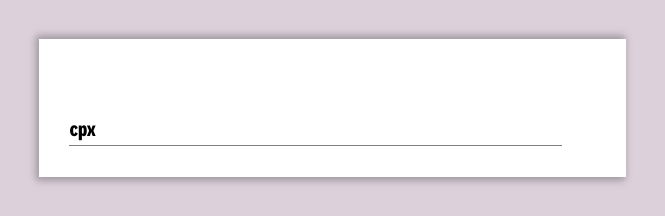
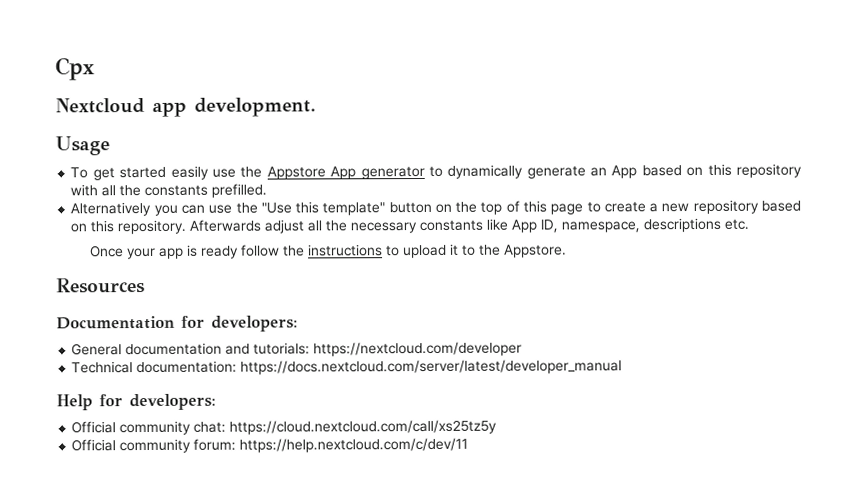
- cpx
+ Cpx
+ Nextcloud app development.
+ Usage
+ To get started easily use the Appstore App generator to dynamically generate an App based on this repository with all the constants prefilled.
+ Alternatively you can use the "Use this template" button on the top of this page to create a new repository based on this repository. Afterwards adjust all the necessary constants like App ID, namespace, descriptions etc.
+ Once your app is ready follow the instructions to upload it to the Appstore.
+ Resources
+ Documentation for developers:
+ General documentation and tutorials: https://nextcloud.com/developer
+ Technical documentation: https://docs.nextcloud.com/server/latest/developer_manual
+ Help for developers:
+ Official community chat: https://cloud.nextcloud.com/call/xs25tz5y
+ Official community forum: https://help.nextcloud.com/c/dev/11

